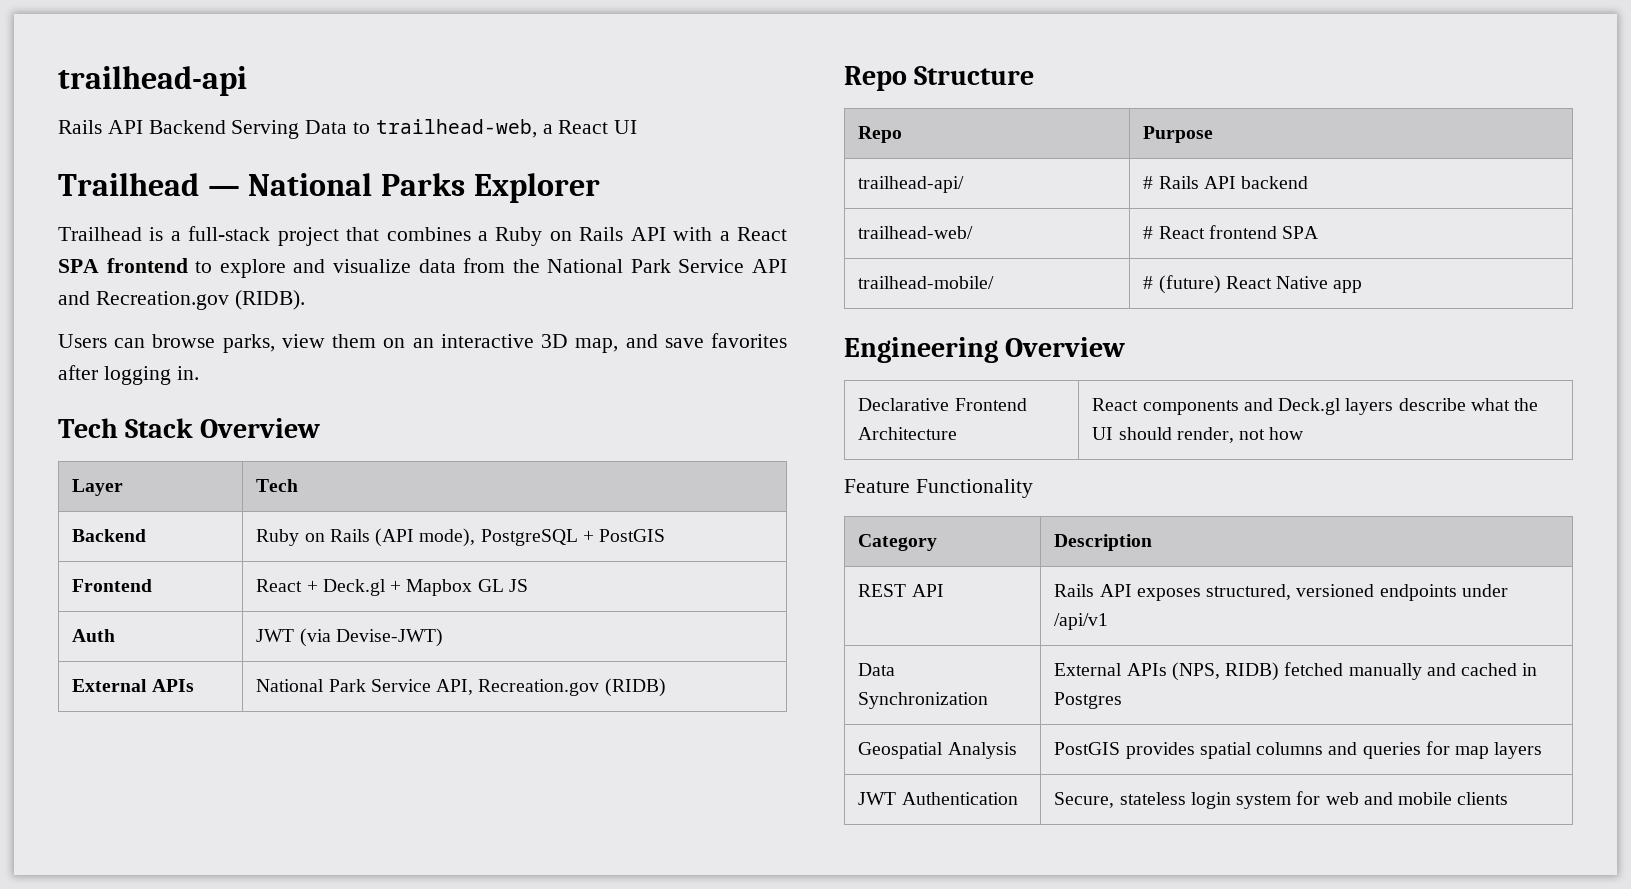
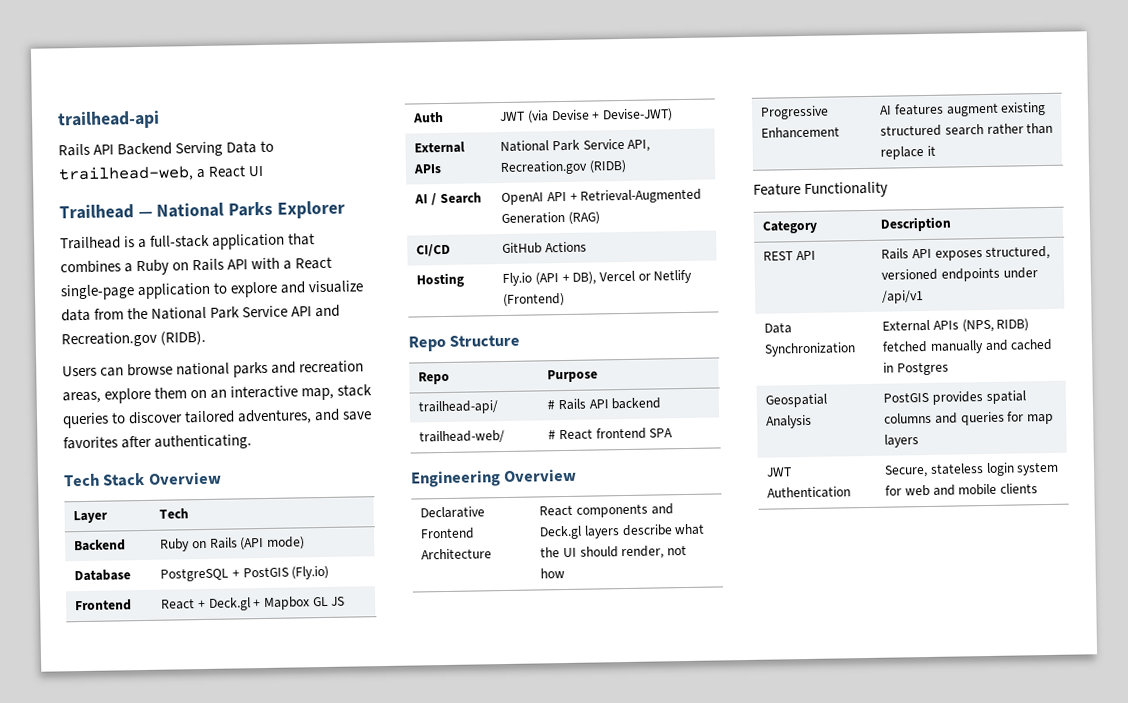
- Trailhead is a full-stack project that combines a Ruby on Rails API with a React SPA frontend to explore and visualize data from the National Park Service API and Recreation.gov (RIDB).
+ Trailhead is a full-stack application that combines a Ruby on Rails API with a React single-page application to explore and visualize data from the National Park Service API and Recreation.gov (RIDB).
- Users can browse parks, view them on an interactive 3D map, and save favorites after logging in.
+ Users can browse national parks and recreation areas, explore them on an interactive map, stack queries to discover tailored adventures, and save favorites after authenticating.
- Backend | Ruby on Rails (API mode), PostgreSQL + PostGIS
+ Backend | Ruby on Rails (API mode)
+ Database | PostgreSQL + PostGIS (Fly.io)
- Auth | JWT (via Devise-JWT)
+ Auth | JWT (via Devise + Devise-JWT)
+ AI / Search | OpenAI API + Retrieval-Augmented Generation (RAG)
+ CI/CD | GitHub Actions
+ Hosting | Fly.io (API + DB), Vercel or Netlify (Frontend)
- trailhead-mobile/ | # (future) React Native app
+ Progressive Enhancement | AI features augment existing structured search rather than replace it

